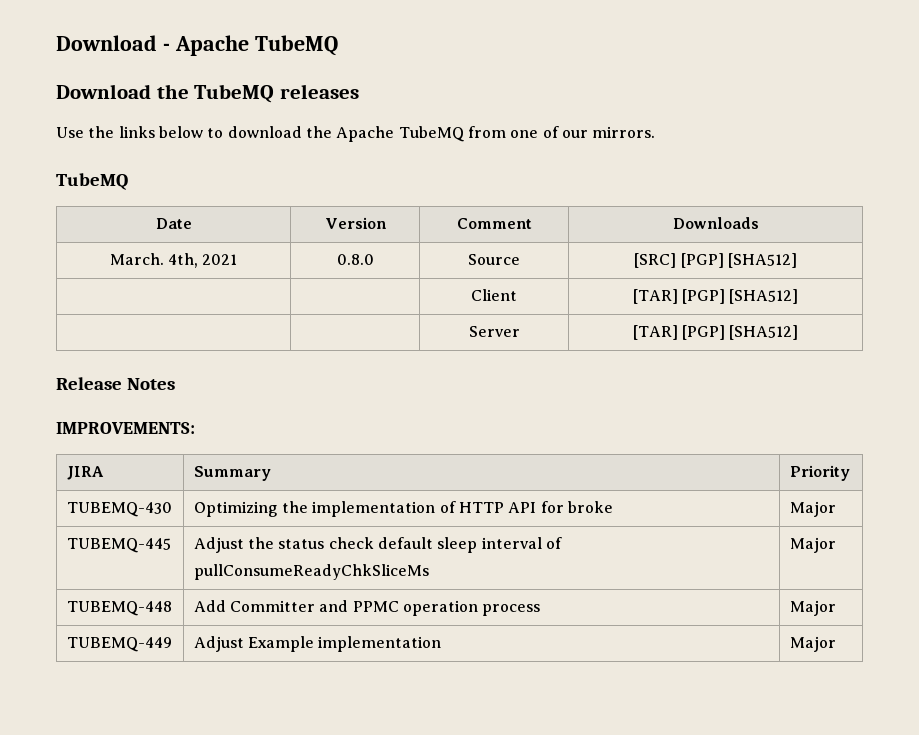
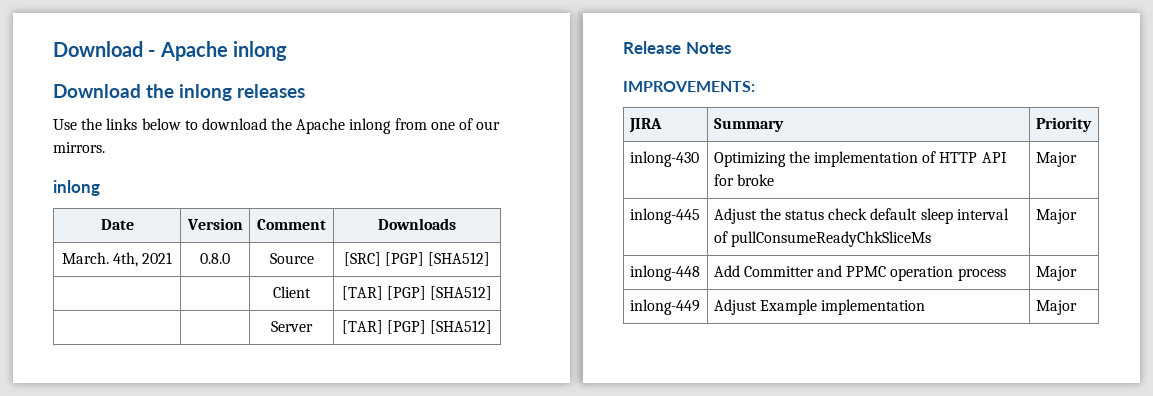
- Download - Apache TubeMQ
+ Download - Apache inlong
- Download the TubeMQ releases
+ Download the inlong releases
- Use the links below to download the Apache TubeMQ from one of our mirrors.
- TubeMQ
+ Use the links below to download the Apache inlong from one of our mirrors.
+ inlong
- TUBEMQ-430 | Optimizing the implementation of HTTP API for broke | Major
+ inlong-430 | Optimizing the implementation of HTTP API for broke | Major
- TUBEMQ-445 | Adjust the status check default sleep interval of pullConsumeReadyChkSliceMs | Major
+ inlong-445 | Adjust the status check default sleep interval of pullConsumeReadyChkSliceMs | Major
- TUBEMQ-448 | Add Committer and PPMC operation process | Major
+ inlong-448 | Add Committer and PPMC operation process | Major
- TUBEMQ-449 | Adjust Example implementation | Major
+ inlong-449 | Adjust Example implementation | Major

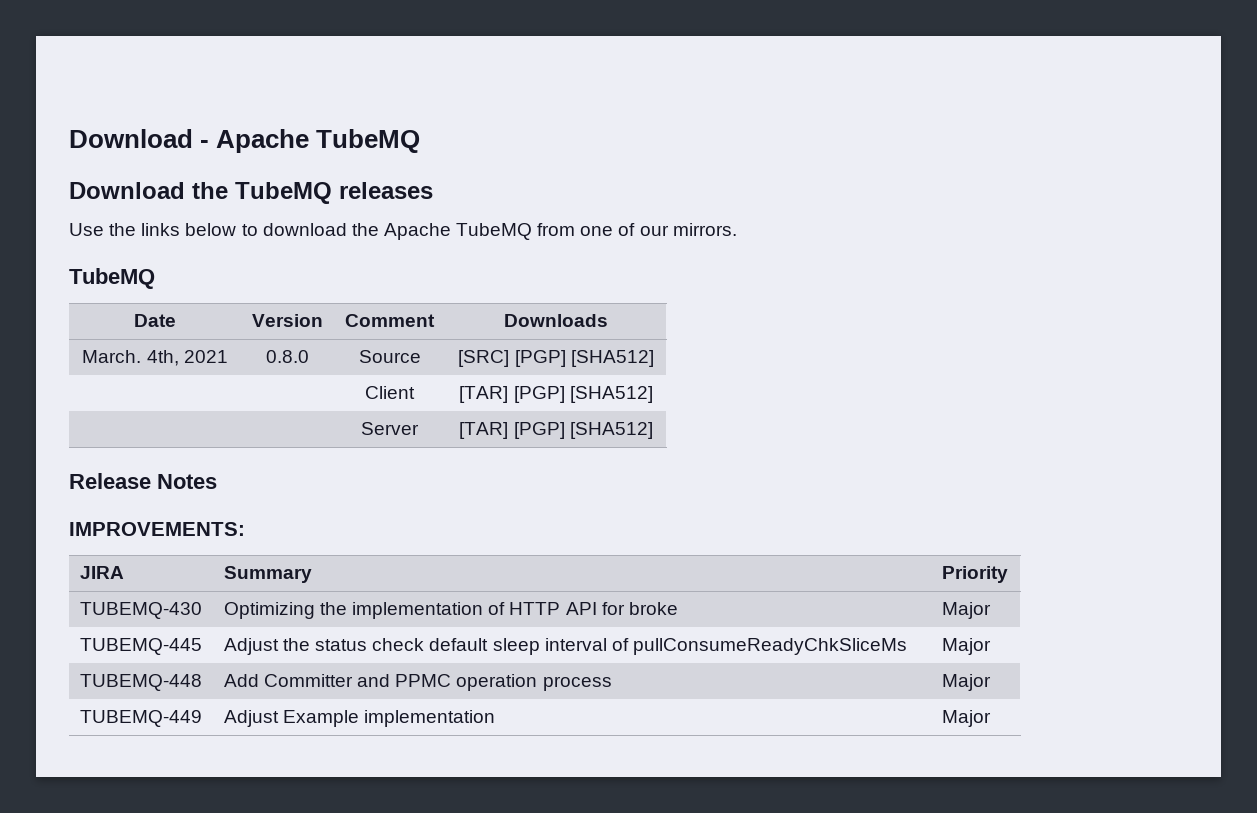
- Download - Apache inlong
+ Download - Apache TubeMQ
- Download the inlong releases
+ Download the TubeMQ releases
- Use the links below to download the Apache inlong from one of our mirrors.
- inlong
+ Use the links below to download the Apache TubeMQ from one of our mirrors.
+ TubeMQ
- inlong-430 | Optimizing the implementation of HTTP API for broke | Major
+ TUBEMQ-430 | Optimizing the implementation of HTTP API for broke | Major
- inlong-445 | Adjust the status check default sleep interval of pullConsumeReadyChkSliceMs | Major
+ TUBEMQ-445 | Adjust the status check default sleep interval of pullConsumeReadyChkSliceMs | Major
- inlong-448 | Add Committer and PPMC operation process | Major
+ TUBEMQ-448 | Add Committer and PPMC operation process | Major
- inlong-449 | Adjust Example implementation | Major
+ TUBEMQ-449 | Adjust Example implementation | Major

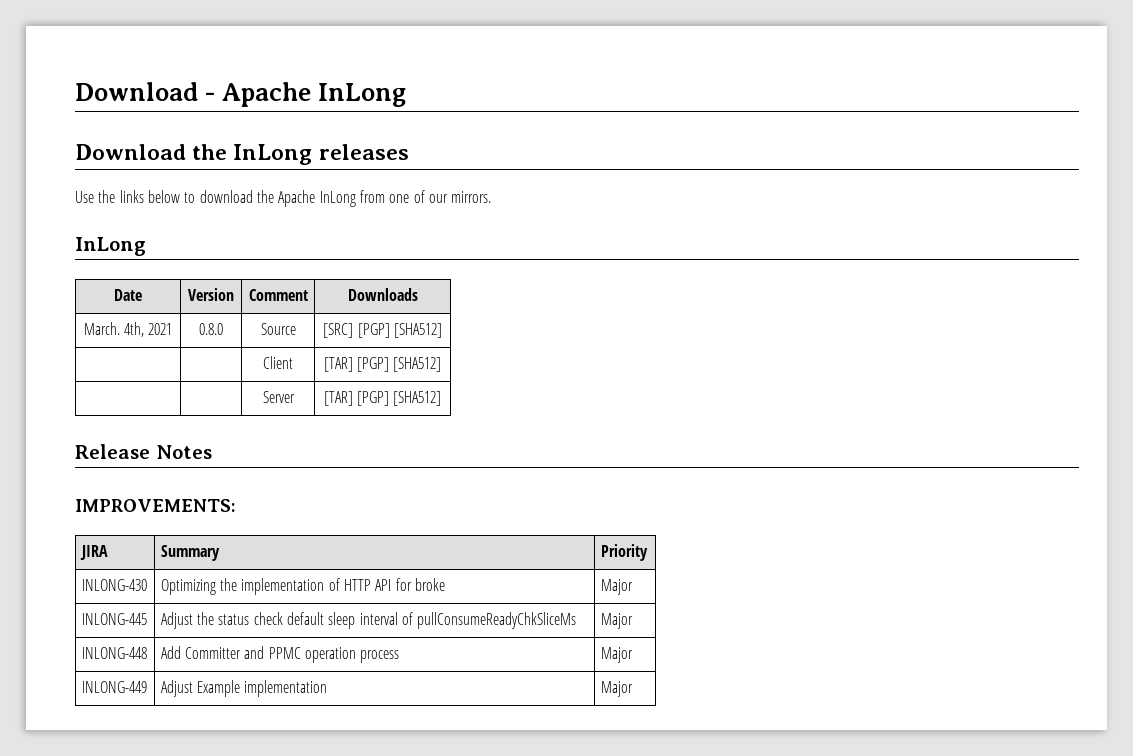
- Download - Apache TubeMQ
+ Download - Apache InLong
- Download the TubeMQ releases
+ Download the InLong releases
- Use the links below to download the Apache TubeMQ from one of our mirrors.
- TubeMQ
+ Use the links below to download the Apache InLong from one of our mirrors.
+ InLong
- TUBEMQ-430 | Optimizing the implementation of HTTP API for broke | Major
+ INLONG-430 | Optimizing the implementation of HTTP API for broke | Major
- TUBEMQ-445 | Adjust the status check default sleep interval of pullConsumeReadyChkSliceMs | Major
+ INLONG-445 | Adjust the status check default sleep interval of pullConsumeReadyChkSliceMs | Major
- TUBEMQ-448 | Add Committer and PPMC operation process | Major
+ INLONG-448 | Add Committer and PPMC operation process | Major
- TUBEMQ-449 | Adjust Example implementation | Major
+ INLONG-449 | Adjust Example implementation | Major

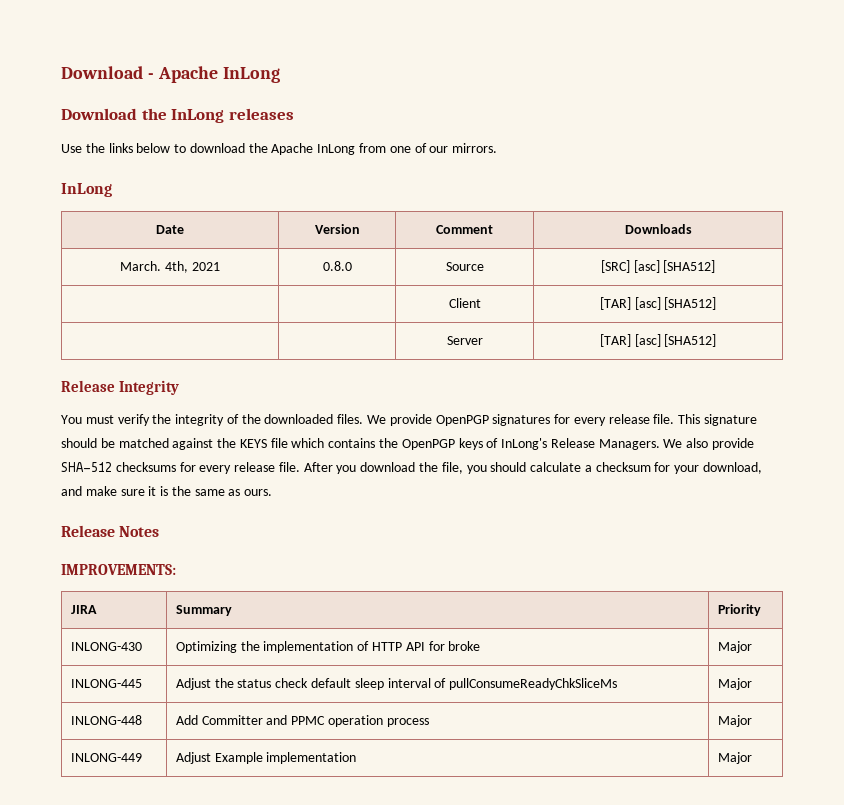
- March. 4th, 2021 | 0.8.0 | Source | [SRC] [PGP] [SHA512]
+ March. 4th, 2021 | 0.8.0 | Source | [SRC] [asc] [SHA512]
- | | Client | [TAR] [PGP] [SHA512]
+ | | Client | [TAR] [asc] [SHA512]
- | | Server | [TAR] [PGP] [SHA512]
+ | | Server | [TAR] [asc] [SHA512]
+ Release Integrity
+ You must verify the integrity of the downloaded files. We provide OpenPGP signatures for every release file. This signature should be matched against the KEYS file which contains the OpenPGP keys of InLong's Release Managers. We also provide SHA-512 checksums for every release file. After you download the file, you should calculate a checksum for your download, and make sure it is the same as ours.

